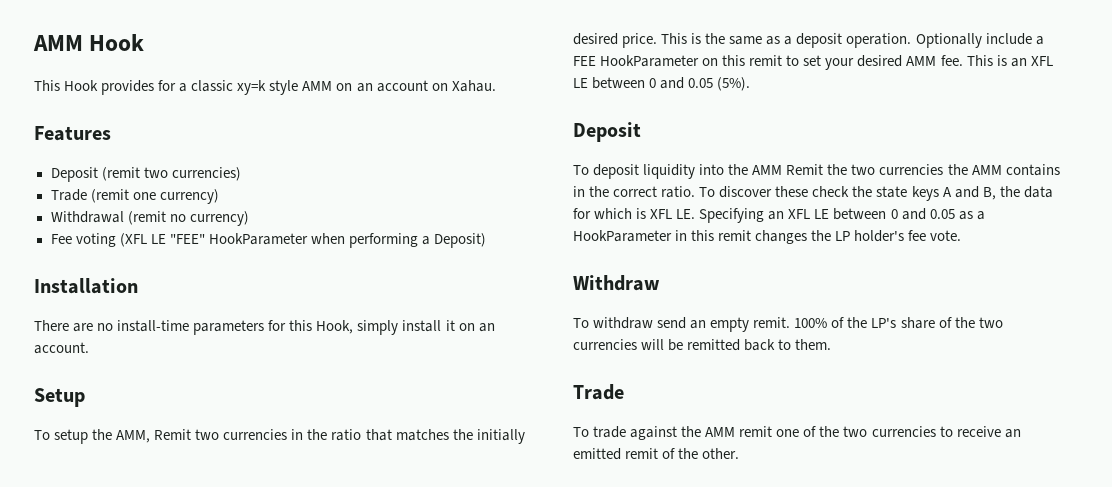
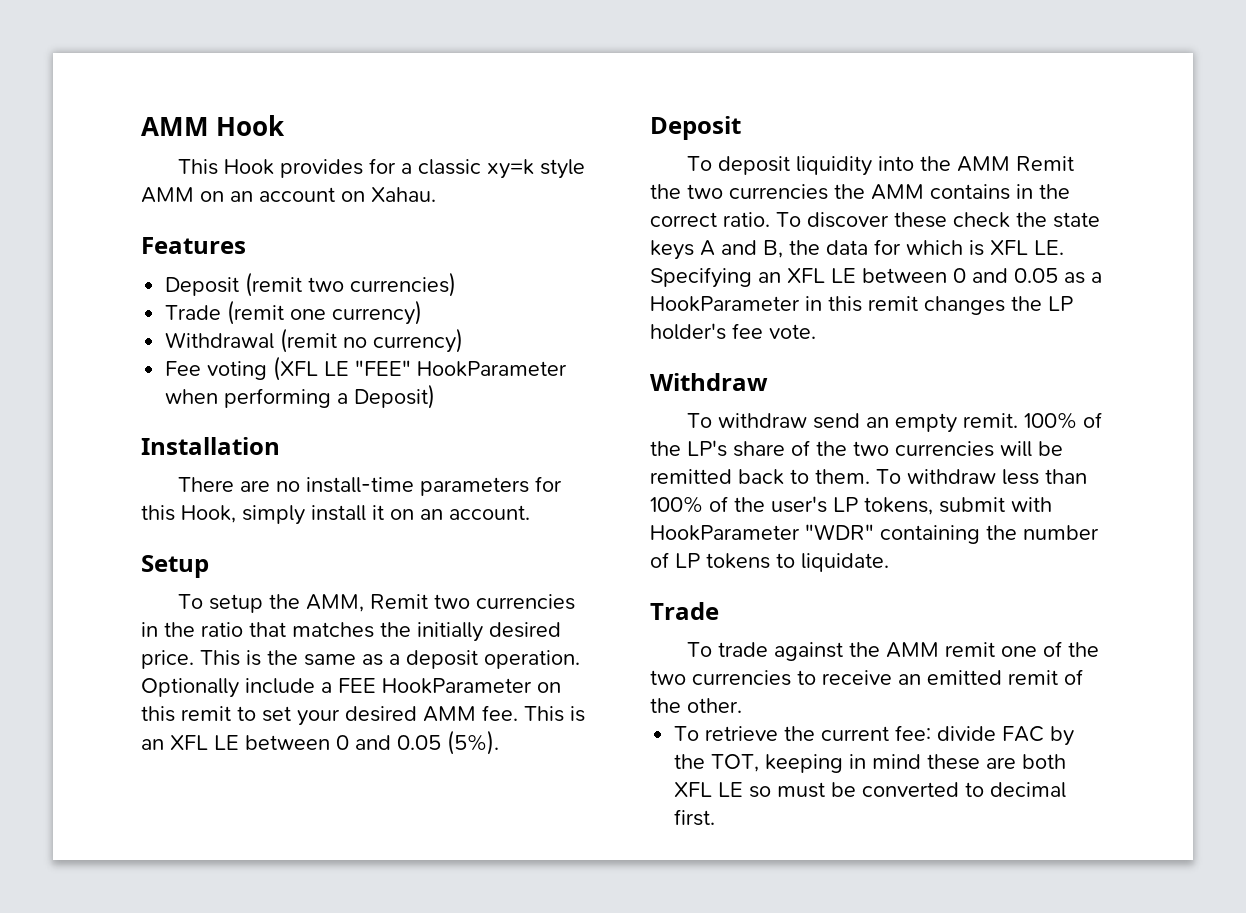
+ To withdraw less than 100% of the user's LP tokens, submit with HookParameter "WDR" containing the number of LP tokens to liquidate.
+ To retrieve the current fee: divide FAC by the TOT, keeping in mind these are both XFL LE so must be converted to decimal first.

